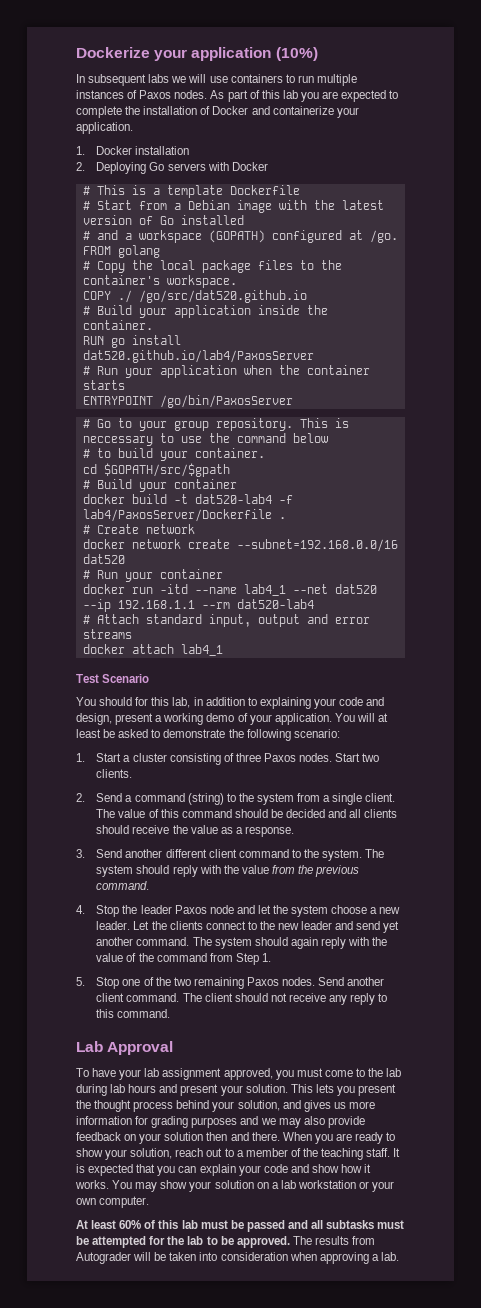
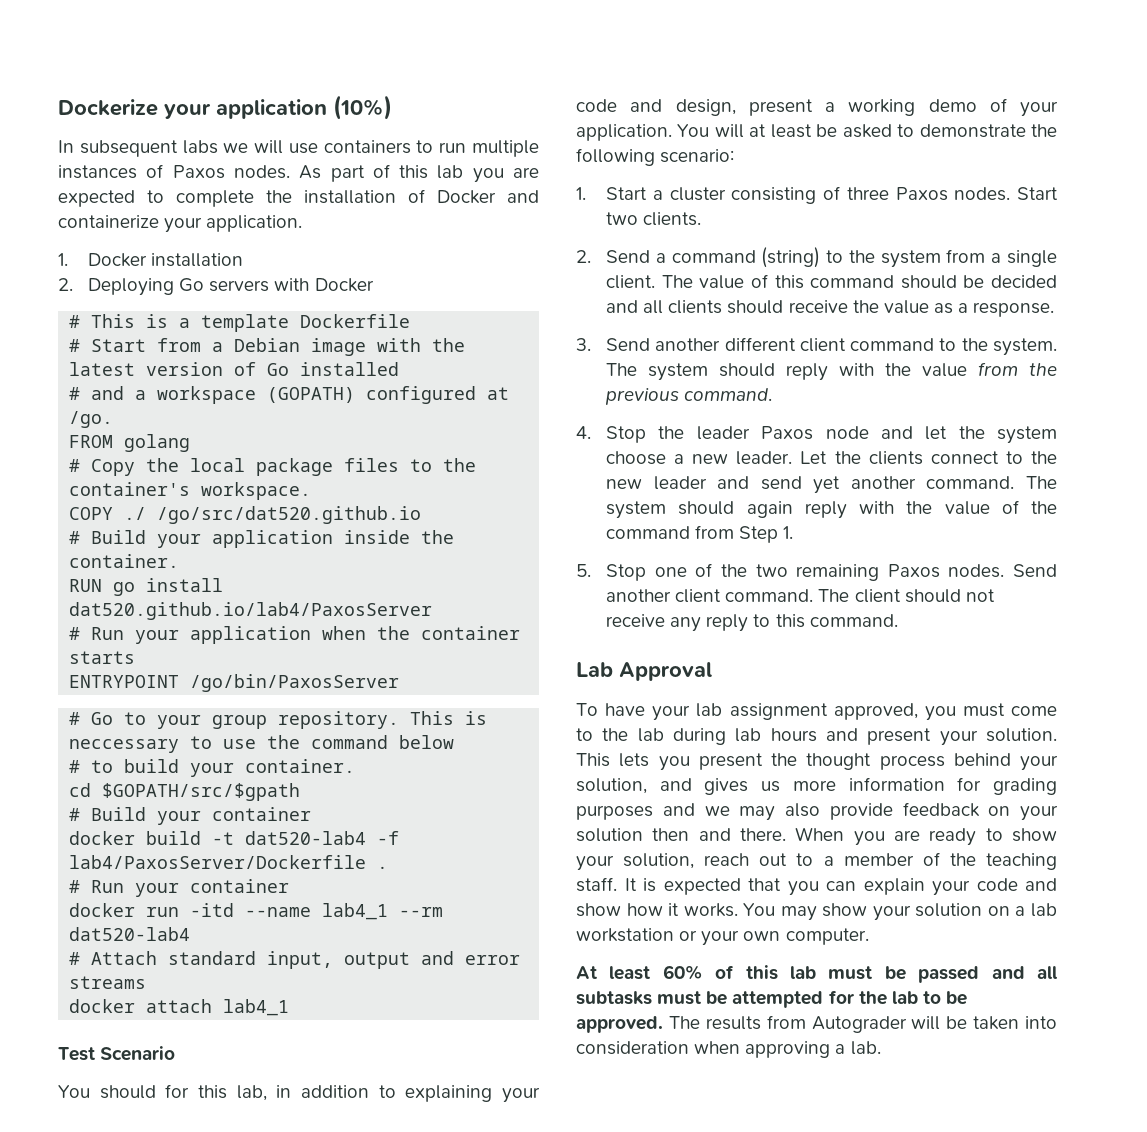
- # Create network
- docker network create --subnet=192.168.0.0/16 dat520
- docker run -itd --name lab4_1 --net dat520 --ip 192.168.1.1 --rm dat520-lab4
+ docker run -itd --name lab4_1 --rm dat520-lab4

